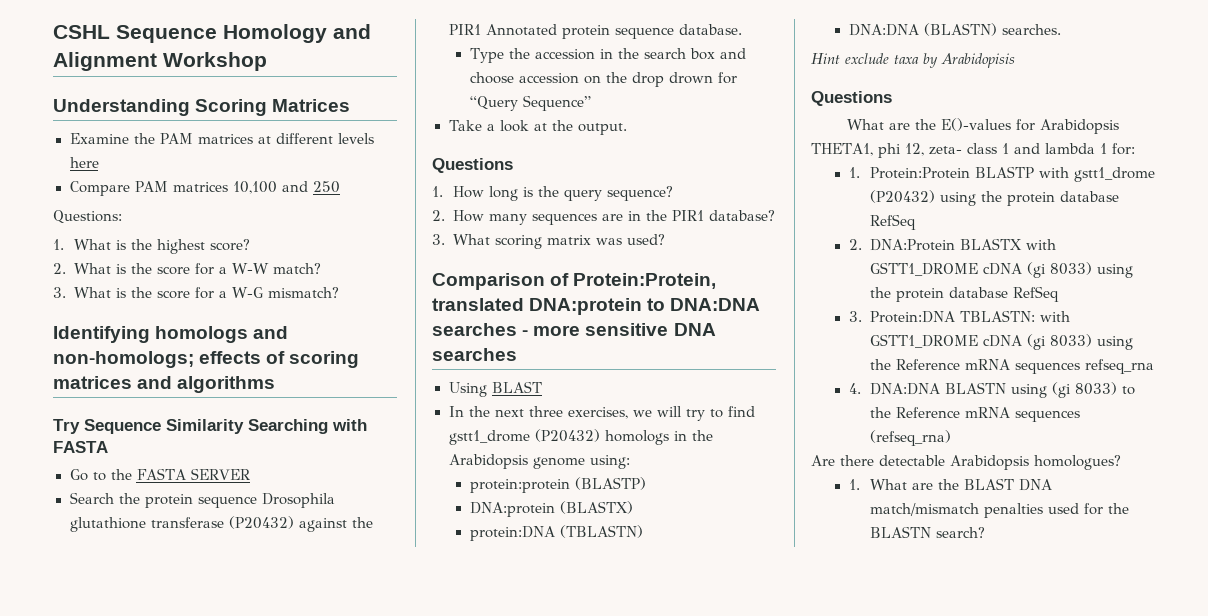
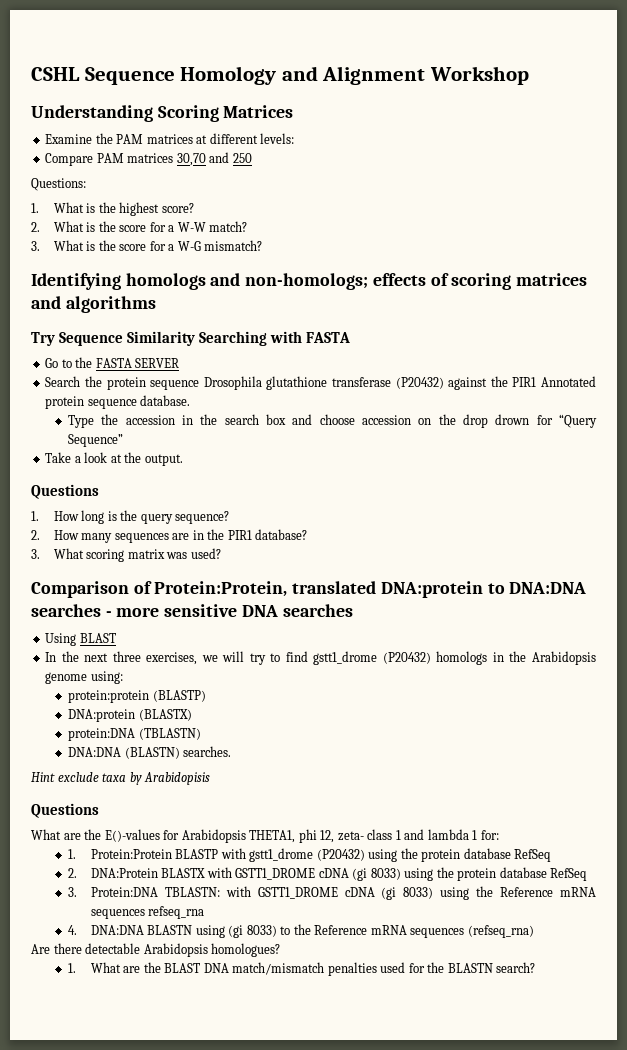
- Examine the PAM matrices at different levels here
+ Examine the PAM matrices at different levels:
- Compare PAM matrices 10,100 and 250
+ Compare PAM matrices 30,70 and 250

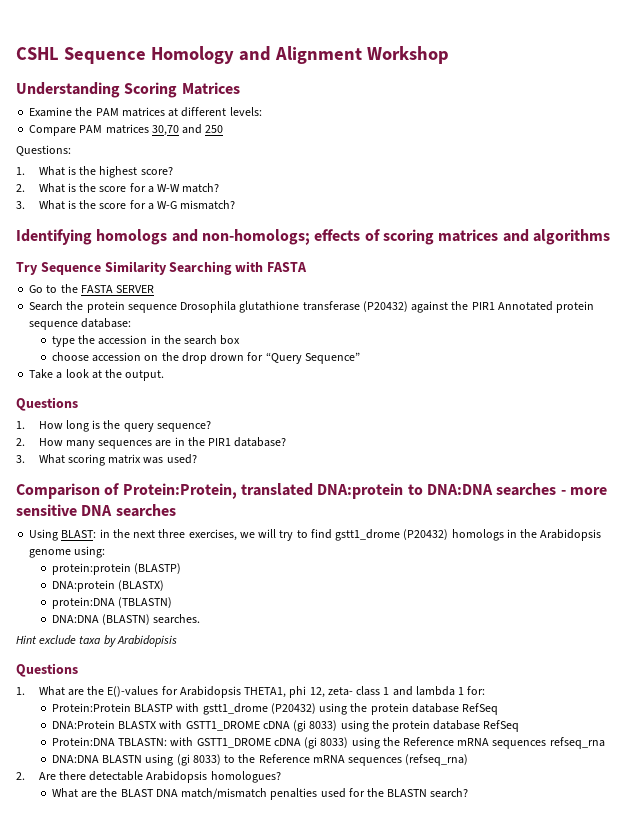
- Search the protein sequence Drosophila glutathione transferase (P20432) against the PIR1 Annotated protein sequence database.
- Type the accession in the search box and choose accession on the drop drown for “Query Sequence”
+ Search the protein sequence Drosophila glutathione transferase (P20432) against the PIR1 Annotated protein sequence database:
+ type the accession in the search box
+ choose accession on the drop drown for “Query Sequence”
- Using BLAST
- In the next three exercises, we will try to find gstt1_drome (P20432) homologs in the Arabidopsis genome using:
+ Using BLAST: in the next three exercises, we will try to find gstt1_drome (P20432) homologs in the Arabidopsis genome using:
- What are the E()-values for Arabidopsis THETA1, phi 12, zeta- class 1 and lambda 1 for:
+ 1. What are the E()-values for Arabidopsis THETA1, phi 12, zeta- class 1 and lambda 1 for:
- 1. Protein:Protein BLASTP with gstt1_drome (P20432) using the protein database RefSeq
+ Protein:Protein BLASTP with gstt1_drome (P20432) using the protein database RefSeq
- 2. DNA:Protein BLASTX with GSTT1_DROME cDNA (gi 8033) using the protein database RefSeq
+ DNA:Protein BLASTX with GSTT1_DROME cDNA (gi 8033) using the protein database RefSeq
- 3. Protein:DNA TBLASTN: with GSTT1_DROME cDNA (gi 8033) using the Reference mRNA sequences refseq_rna
+ Protein:DNA TBLASTN: with GSTT1_DROME cDNA (gi 8033) using the Reference mRNA sequences refseq_rna
- 4. DNA:DNA BLASTN using (gi 8033) to the Reference mRNA sequences (refseq_rna)
+ DNA:DNA BLASTN using (gi 8033) to the Reference mRNA sequences (refseq_rna)
- Are there detectable Arabidopsis homologues?
+ 2. Are there detectable Arabidopsis homologues?
- 1. What are the BLAST DNA match/mismatch penalties used for the BLASTN search?
+ What are the BLAST DNA match/mismatch penalties used for the BLASTN search?

